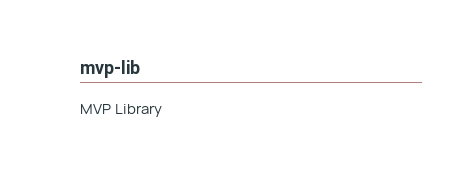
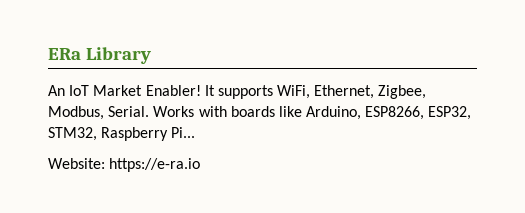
- mvp-lib
- MVP Library
+ ERa Library
+ An IoT Market Enabler! It supports WiFi, Ethernet, Zigbee, Modbus, Serial. Works with boards like Arduino, ESP8266, ESP32, STM32, Raspberry Pi...
+ Website: https://e-ra.io

